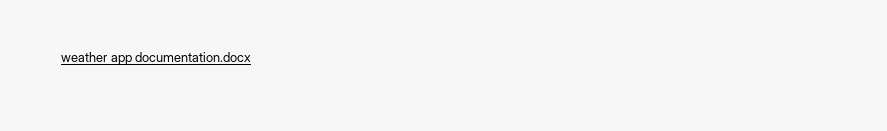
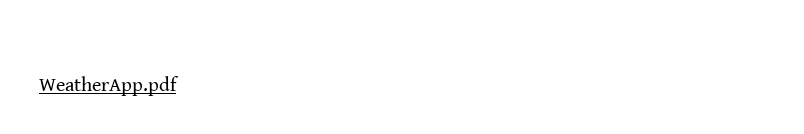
- weather app documentation.docx
+ WeatherApp.pdf

